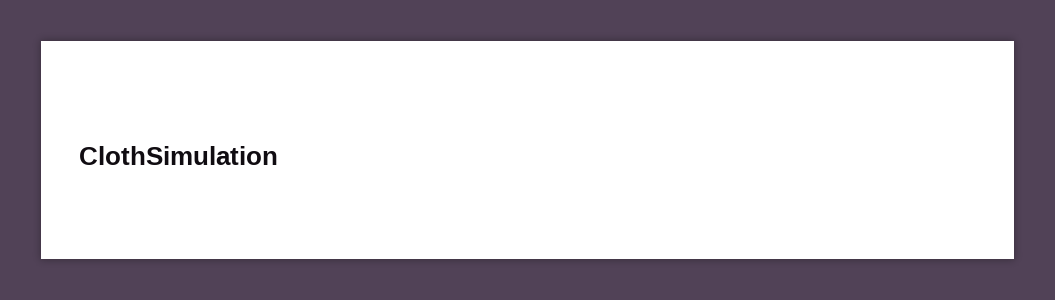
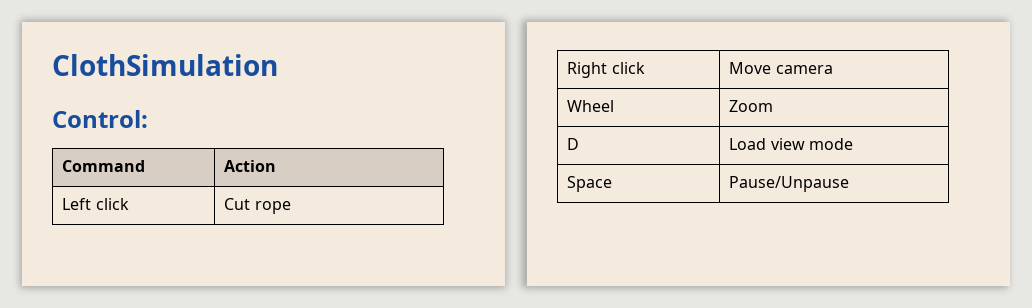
+ Control:
+ Command | Action
+ Left click | Cut rope
+ Right click | Move camera
+ Wheel | Zoom
+ D | Load view mode
+ Space | Pause/Unpause

